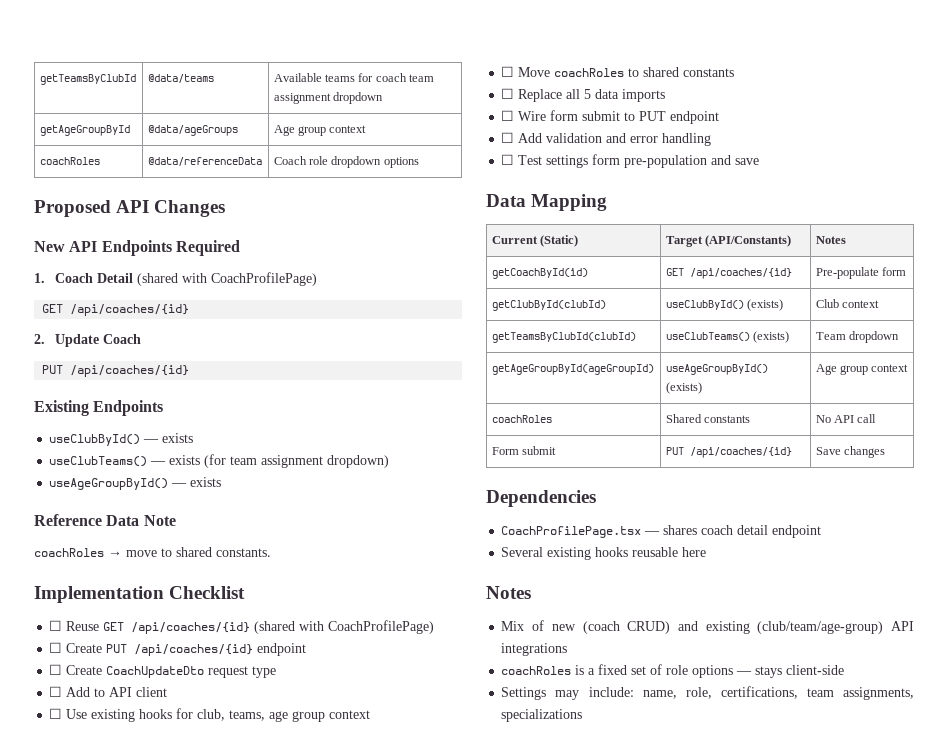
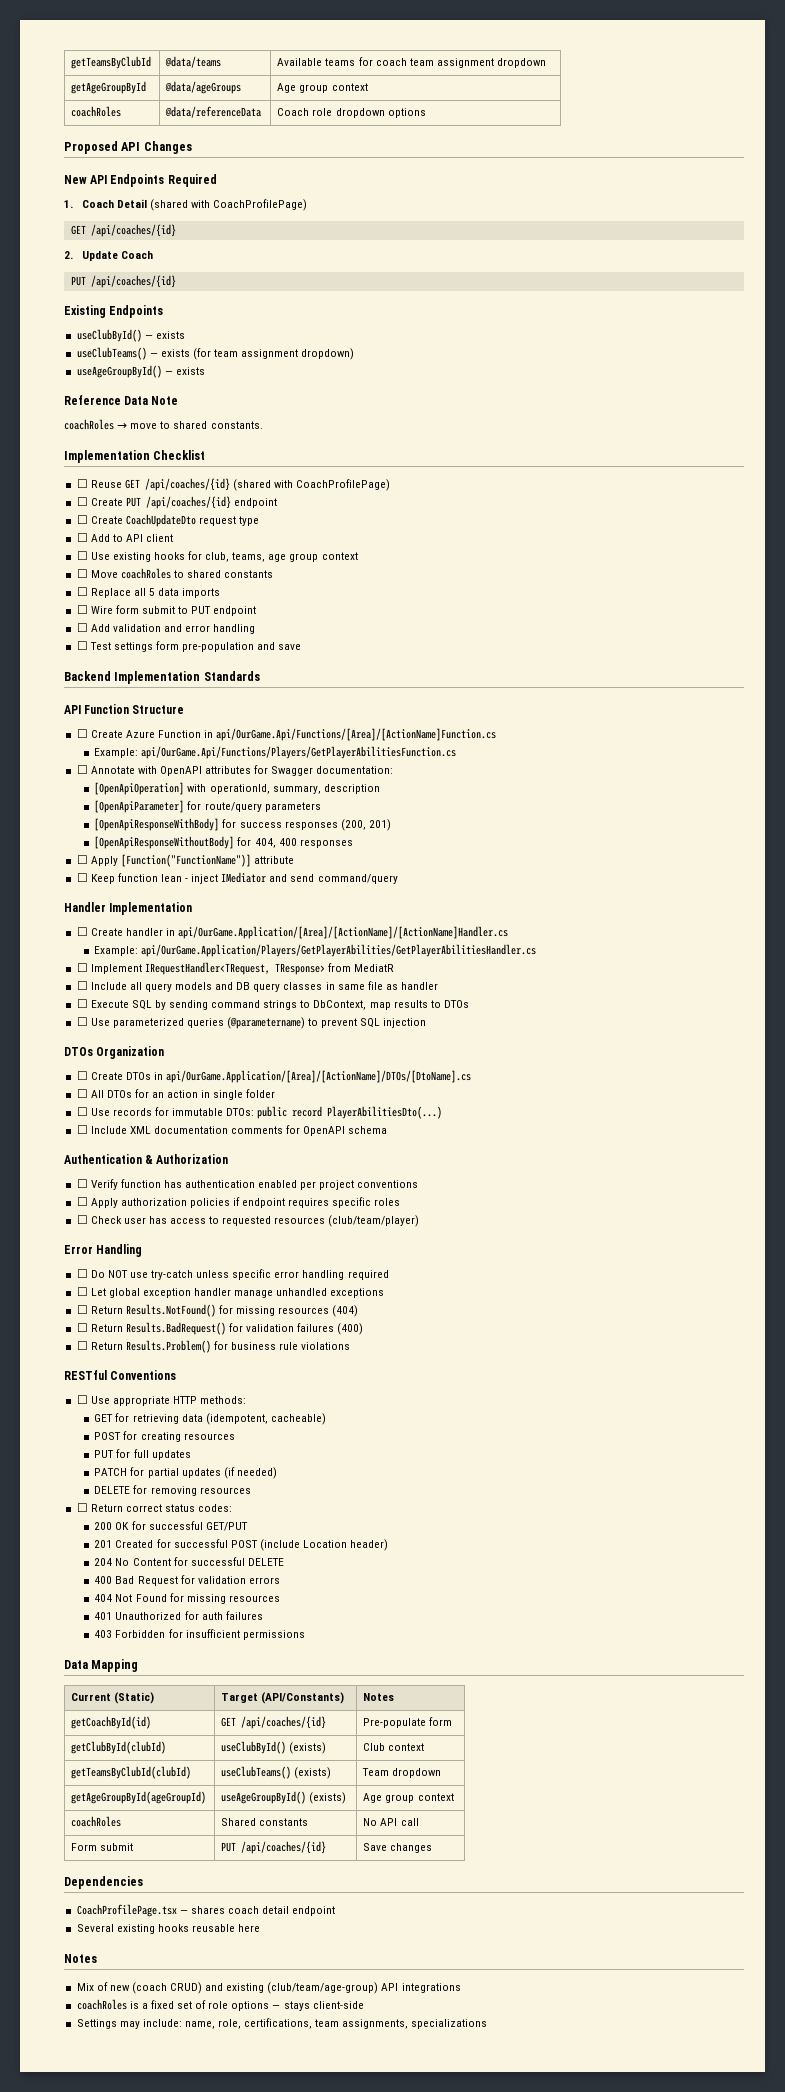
+ Backend Implementation Standards
+ API Function Structure
+ ☐ Create Azure Function in api/OurGame.Api/Functions/[Area]/[ActionName]Function.cs
+ Example: api/OurGame.Api/Functions/Players/GetPlayerAbilitiesFunction.cs
+ ☐ Annotate with OpenAPI attributes for Swagger documentation:
+ [OpenApiOperation] with operationId, summary, description
+ [OpenApiParameter] for route/query parameters
+ [OpenApiResponseWithBody] for success responses (200, 201)
+ [OpenApiResponseWithoutBody] for 404, 400 responses
+ ☐ Apply [Function("FunctionName")] attribute
+ ☐ Keep function lean - inject IMediator and send command/query
+ Handler Implementation
+ ☐ Create handler in api/OurGame.Application/[Area]/[ActionName]/[ActionName]Handler.cs
+ Example: api/OurGame.Application/Players/GetPlayerAbilities/GetPlayerAbilitiesHandler.cs
+ ☐ Implement IRequestHandler<TRequest, TResponse> from MediatR
+ ☐ Include all query models and DB query classes in same file as handler
+ ☐ Execute SQL by sending command strings to DbContext, map results to DTOs
+ ☐ Use parameterized queries (@parametername) to prevent SQL injection
+ DTOs Organization
+ ☐ Create DTOs in api/OurGame.Application/[Area]/[ActionName]/DTOs/[DtoName].cs
+ ☐ All DTOs for an action in single folder
+ ☐ Use records for immutable DTOs: public record PlayerAbilitiesDto(...)
+ ☐ Include XML documentation comments for OpenAPI schema
+ Authentication & Authorization
+ ☐ Verify function has authentication enabled per project conventions
+ ☐ Apply authorization policies if endpoint requires specific roles
+ ☐ Check user has access to requested resources (club/team/player)
+ Error Handling
+ ☐ Do NOT use try-catch unless specific error handling required
+ ☐ Let global exception handler manage unhandled exceptions
+ ☐ Return Results.NotFound() for missing resources (404)
+ ☐ Return Results.BadRequest() for validation failures (400)
+ ☐ Return Results.Problem() for business rule violations
+ RESTful Conventions
+ ☐ Use appropriate HTTP methods:
+ GET for retrieving data (idempotent, cacheable)
+ POST for creating resources
+ PUT for full updates
+ PATCH for partial updates (if needed)
+ DELETE for removing resources
+ ☐ Return correct status codes:
+ 200 OK for successful GET/PUT
+ 201 Created for successful POST (include Location header)
+ 204 No Content for successful DELETE
+ 400 Bad Request for validation errors
+ 404 Not Found for missing resources
+ 401 Unauthorized for auth failures
+ 403 Forbidden for insufficient permissions

